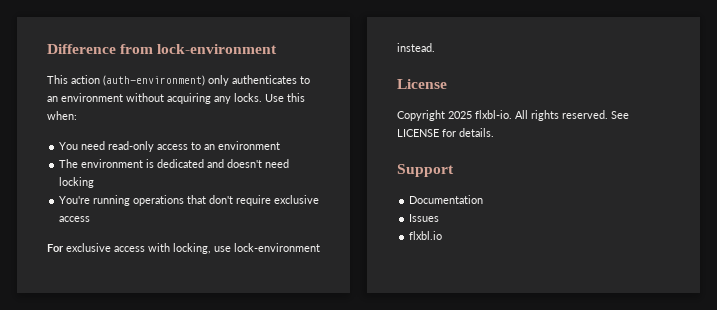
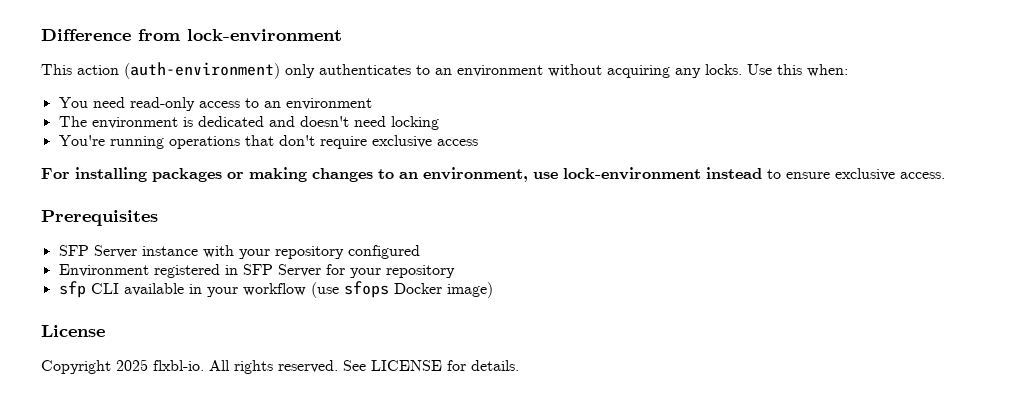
- For exclusive access with locking, use lock-environment instead.
+ For installing packages or making changes to an environment, use lock-environment instead to ensure exclusive access.
+ Prerequisites
+ SFP Server instance with your repository configured
+ Environment registered in SFP Server for your repository
+ sfp CLI available in your workflow (use sfops Docker image)
- Support
- Documentation
- Issues
- flxbl.io

